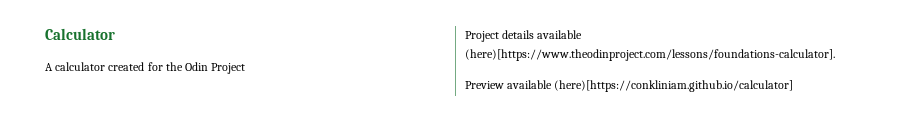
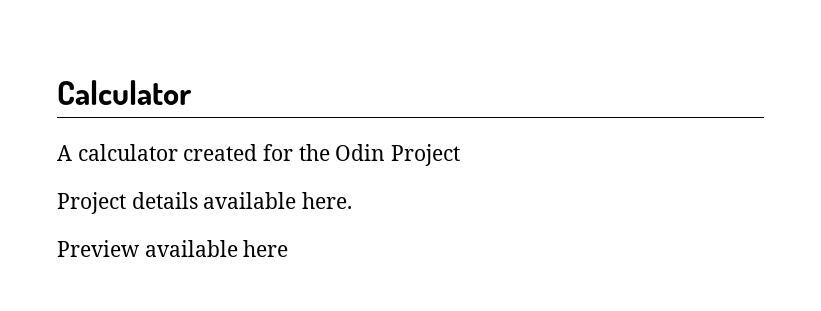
- Project details available (here)[https://www.theodinproject.com/lessons/foundations-calculator].
+ Project details available here.
- Preview available (here)[https://conkliniam.github.io/calculator]
+ Preview available here

